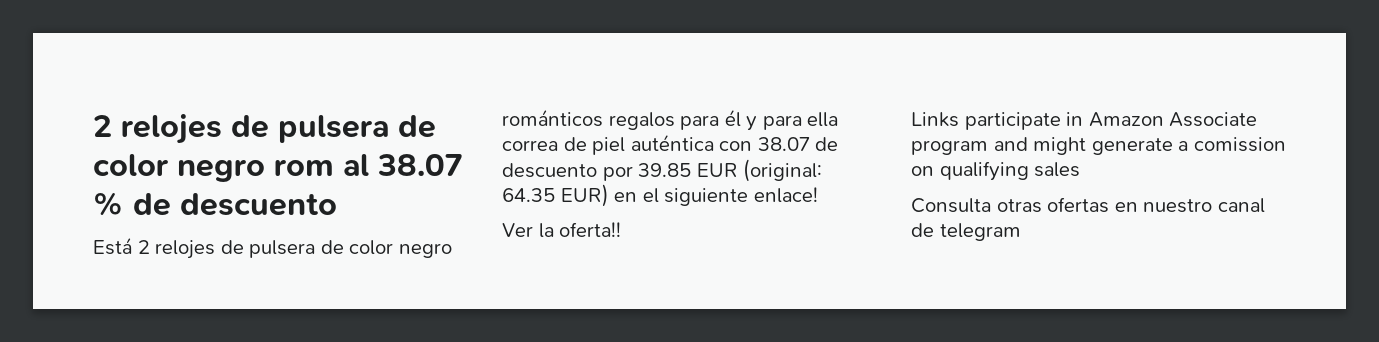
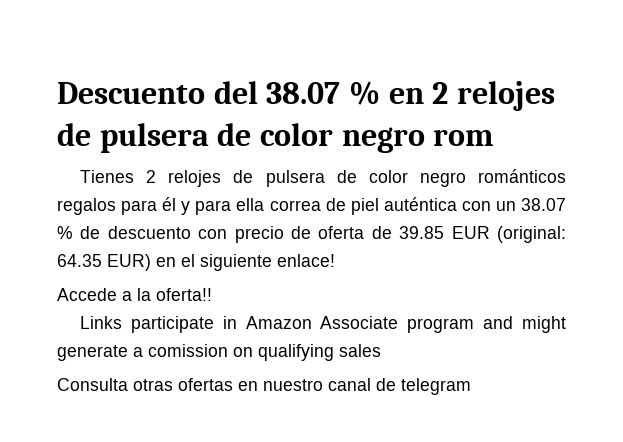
- 2 relojes de pulsera de color negro rom al 38.07 % de descuento
- Está 2 relojes de pulsera de color negro románticos regalos para él y para ella correa de piel auténtica con 38.07 de descuento por 39.85 EUR (original: 64.35 EUR) en el siguiente enlace!
+ Descuento del 38.07 % en 2 relojes de pulsera de color negro rom
+ Tienes 2 relojes de pulsera de color negro románticos regalos para él y para ella correa de piel auténtica con un 38.07 % de descuento con precio de oferta de 39.85 EUR (original: 64.35 EUR) en el siguiente enlace!
- Ver la oferta!!
+ Accede a la oferta!!

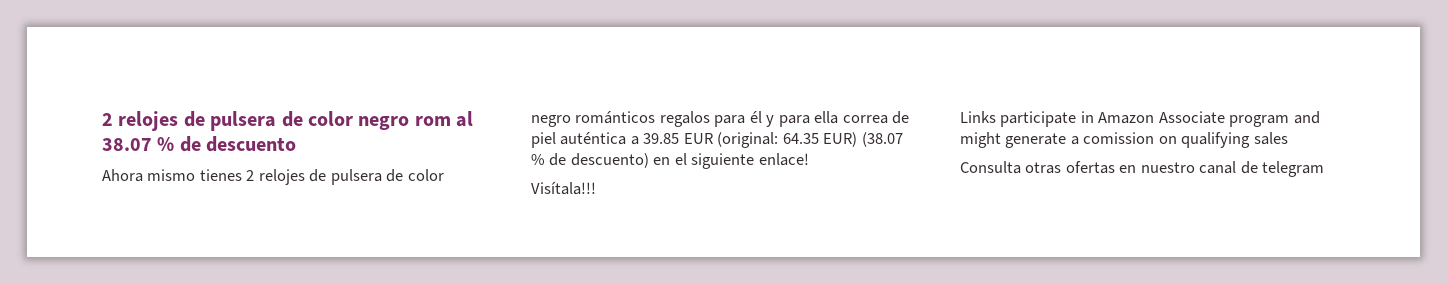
- Descuento del 38.07 % en 2 relojes de pulsera de color negro rom
- Tienes 2 relojes de pulsera de color negro románticos regalos para él y para ella correa de piel auténtica con un 38.07 % de descuento con precio de oferta de 39.85 EUR (original: 64.35 EUR) en el siguiente enlace!
+ 2 relojes de pulsera de color negro rom al 38.07 % de descuento
+ Ahora mismo tienes 2 relojes de pulsera de color negro románticos regalos para él y para ella correa de piel auténtica a 39.85 EUR (original: 64.35 EUR) (38.07 % de descuento) en el siguiente enlace!
- Accede a la oferta!!
+ Visítala!!!

